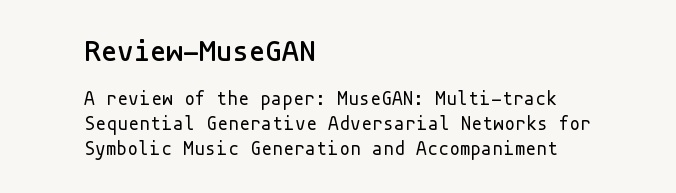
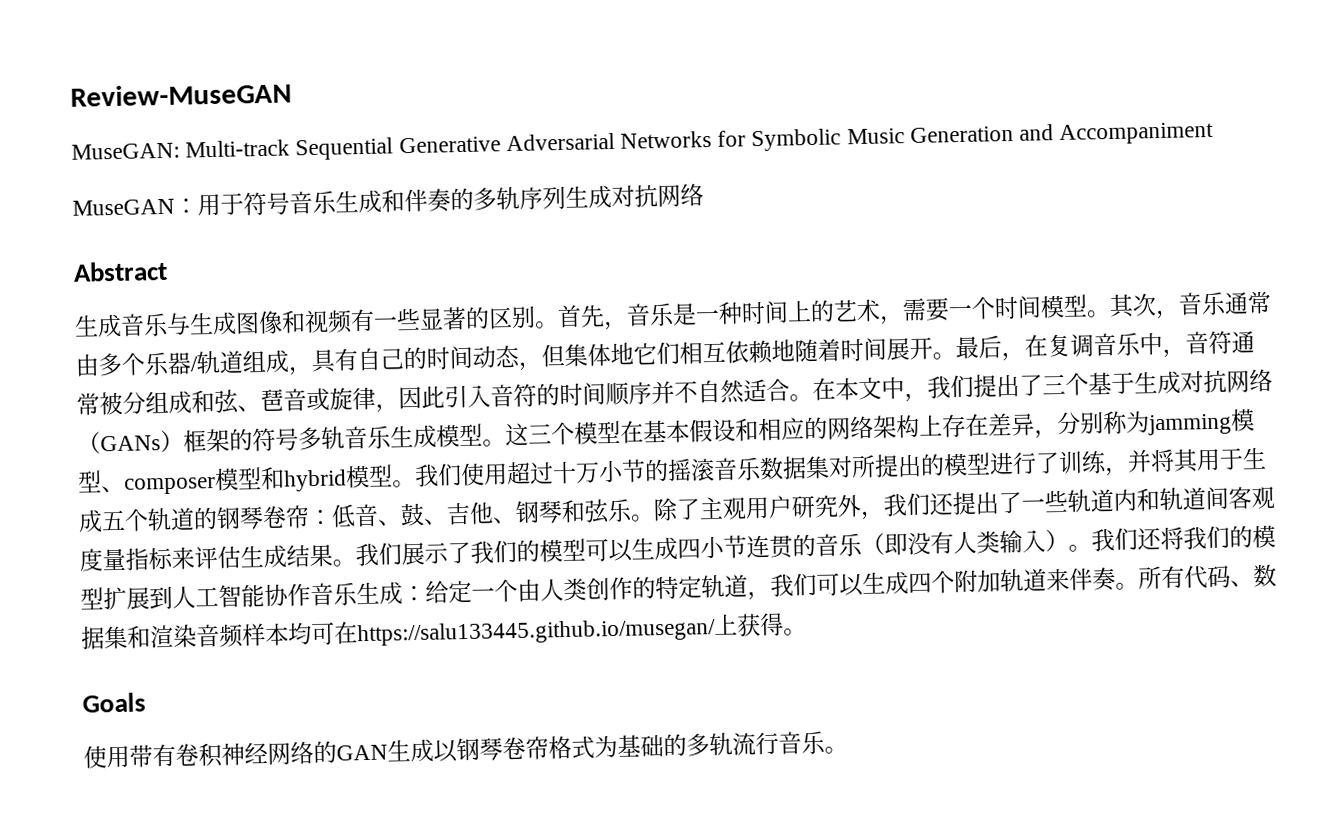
- A review of the paper: MuseGAN: Multi-track Sequential Generative Adversarial Networks for Symbolic Music Generation and Accompaniment
+ MuseGAN: Multi-track Sequential Generative Adversarial Networks for Symbolic Music Generation and Accompaniment
+ MuseGAN：用于符号音乐生成和伴奏的多轨序列生成对抗网络
+ Abstract
+ 生成音乐与生成图像和视频有一些显著的区别。首先，音乐是一种时间上的艺术，需要一个时间模型。其次，音乐通常由多个乐器/轨道组成，具有自己的时间动态，但集体地它们相互依赖地随着时间展开。最后，在复调音乐中，音符通常被分组成和弦、琶音或旋律，因此引入音符的时间顺序并不自然适合。在本文中，我们提出了三个基于生成对抗网络（GANs）框架的符号多轨音乐生成模型。这三个模型在基本假设和相应的网络架构上存在差异，分别称为jamming模型、composer模型和hybrid模型。我们使用超过十万小节的摇滚音乐数据集对所提出的模型进行了训练，并将其用于生成五个轨道的钢琴卷帘：低音、鼓、吉他、钢琴和弦乐。除了主观用户研究外，我们还提出了一些轨道内和轨道间客观度量指标来评估生成结果。我们展示了我们的模型可以生成四小节连贯的音乐（即没有人类输入）。我们还将我们的模型扩展到人工智能协作音乐生成：给定一个由人类创作的特定轨道，我们可以生成四个附加轨道来伴奏。所有代码、数据集和渲染音频样本均可在https://salu133445.github.io/musegan/上获得。
+ Goals
+ 使用带有卷积神经网络的GAN生成以钢琴卷帘格式为基础的多轨流行音乐。

